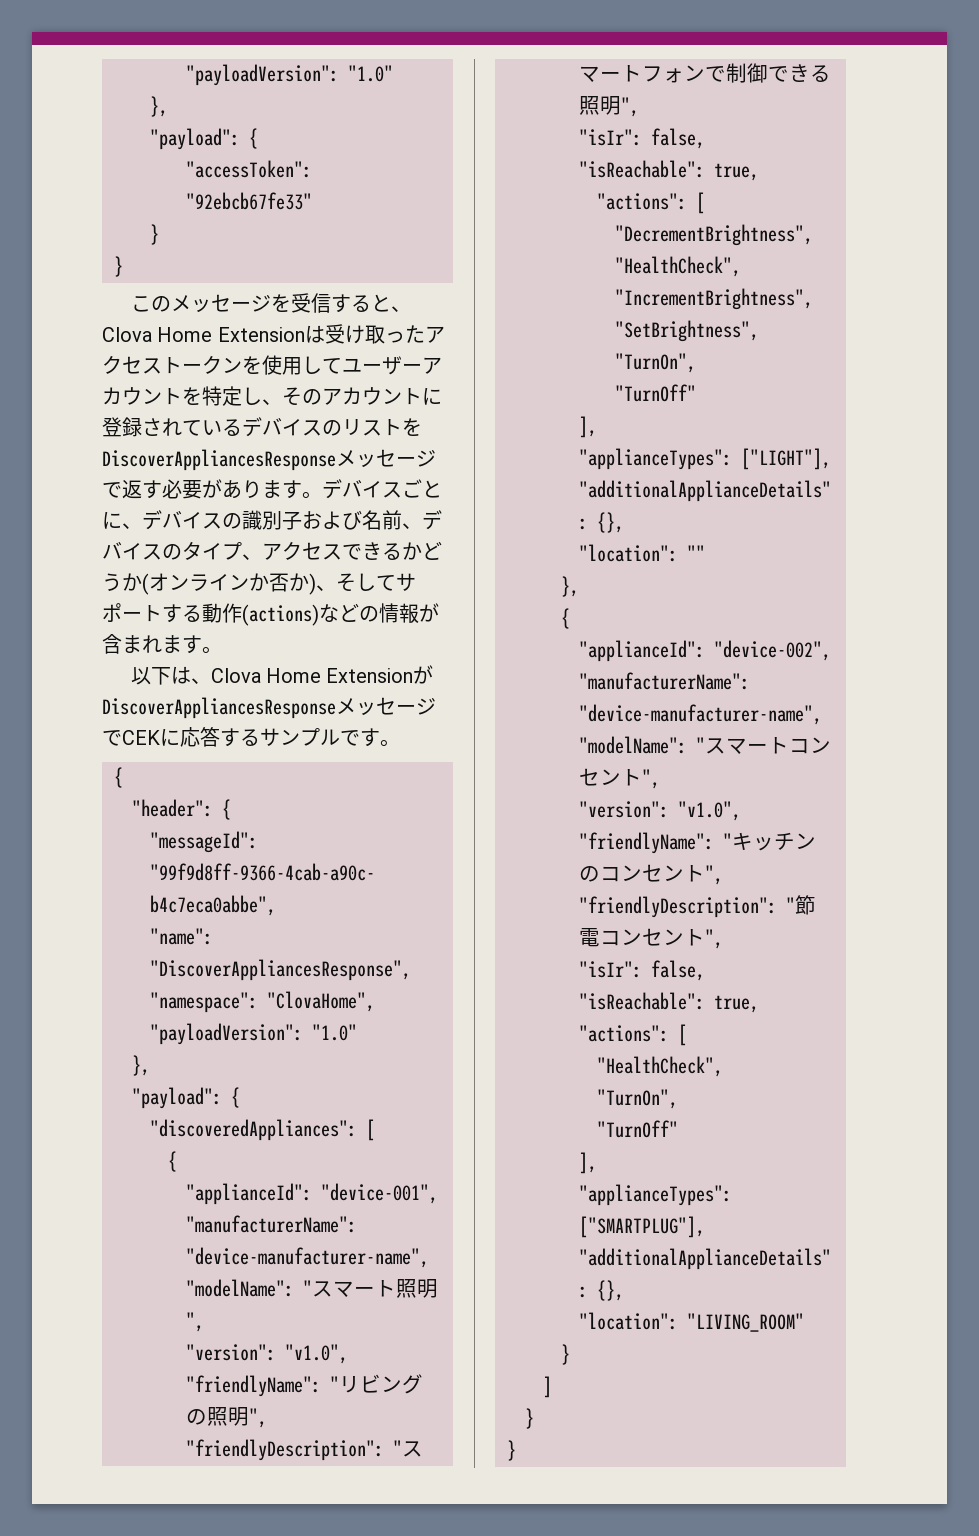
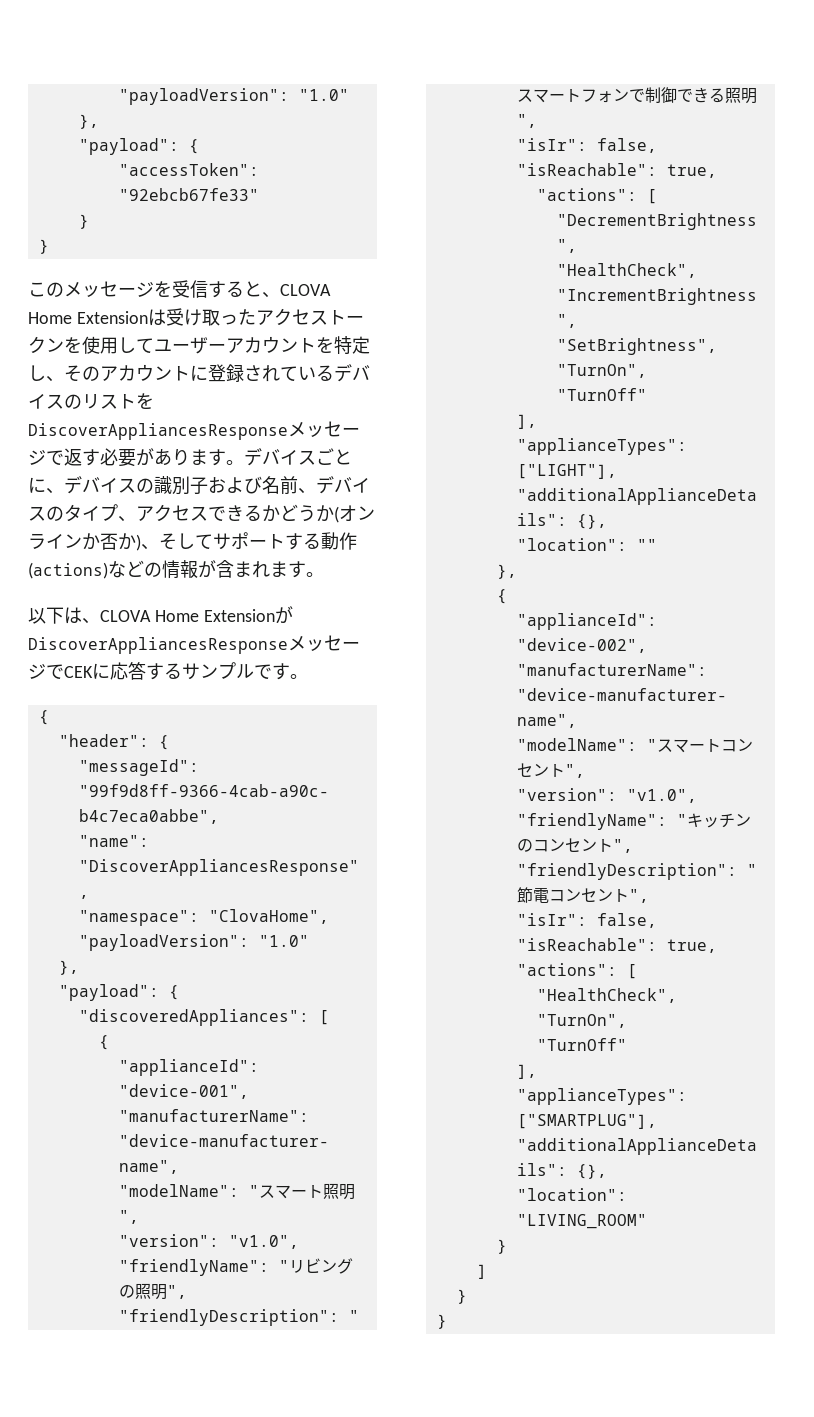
- このメッセージを受信すると、Clova Home Extensionは受け取ったアクセストークンを使用してユーザーアカウントを特定し、そのアカウントに登録されているデバイスのリストをDiscoverAppliancesResponseメッセージで返す必要があります。
+ このメッセージを受信すると、CLOVA Home Extensionは受け取ったアクセストークンを使用してユーザーアカウントを特定し、そのアカウントに登録されているデバイスのリストをDiscoverAppliancesResponseメッセージで返す必要があります。
- 以下は、Clova Home ExtensionがDiscoverAppliancesResponseメッセージでCEKに応答するサンプルです。
+ 以下は、CLOVA Home ExtensionがDiscoverAppliancesResponseメッセージでCEKに応答するサンプルです。

